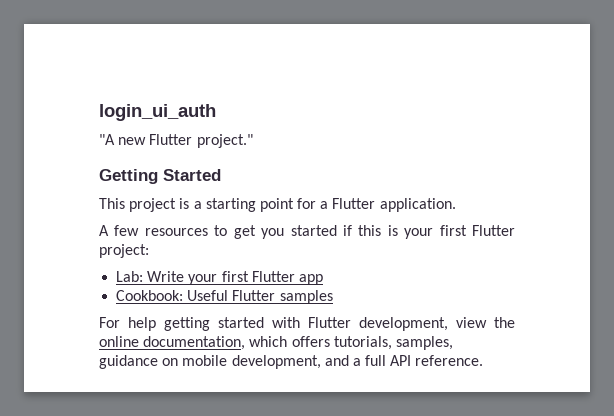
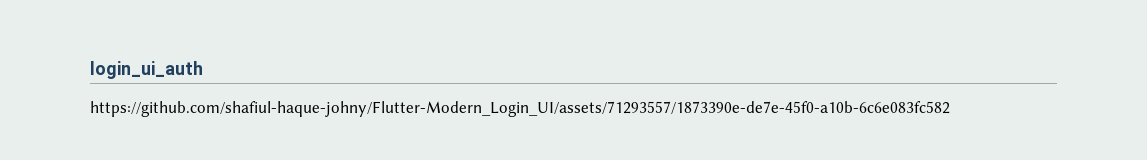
- "A new Flutter project."
- Getting Started
- This project is a starting point for a Flutter application.
- A few resources to get you started if this is your first Flutter project:
- Lab: Write your first Flutter app
- Cookbook: Useful Flutter samples
- For help getting started with Flutter development, view the online documentation, which offers tutorials, samples, guidance on mobile development, and a full API reference.
+ https://github.com/shafiul-haque-johny/Flutter-Modern_Login_UI/assets/71293557/1873390e-de7e-45f0-a10b-6c6e083fc582

